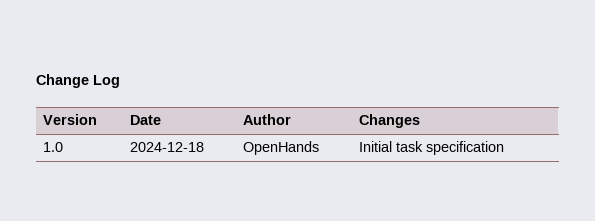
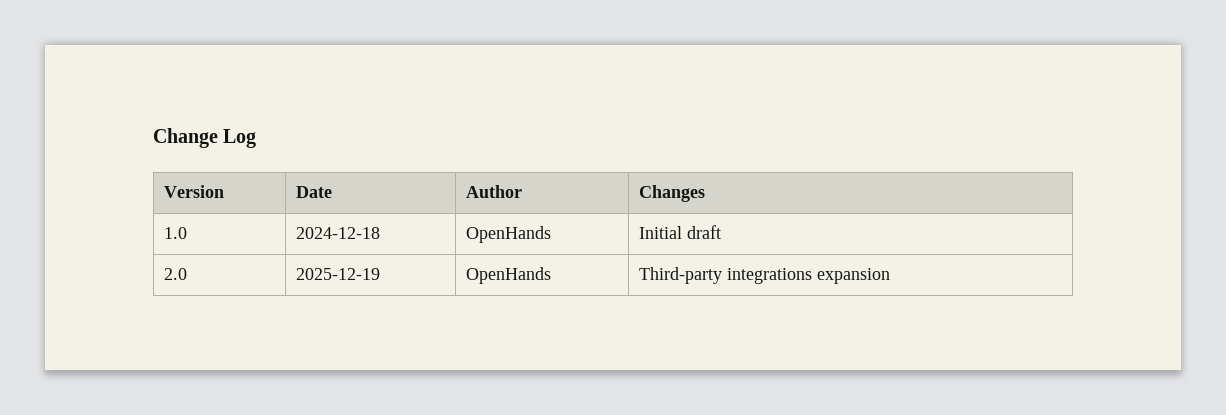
- 1.0 | 2024-12-18 | OpenHands | Initial task specification
+ 1.0 | 2024-12-18 | OpenHands | Initial draft
+ 2.0 | 2025-12-19 | OpenHands | Third-party integrations expansion

